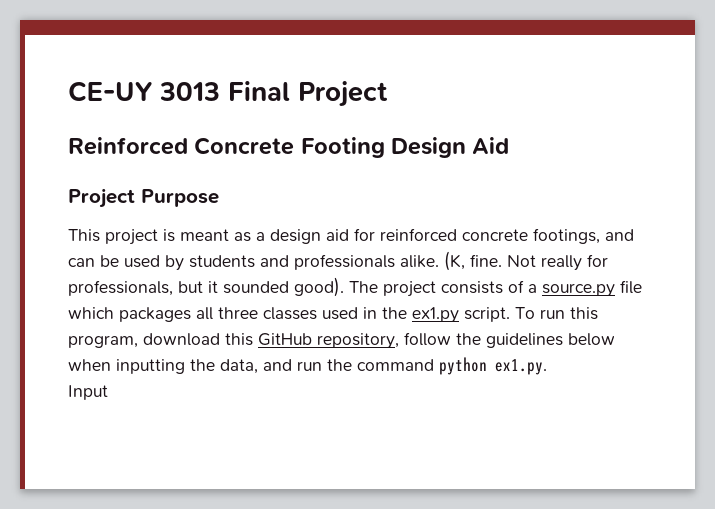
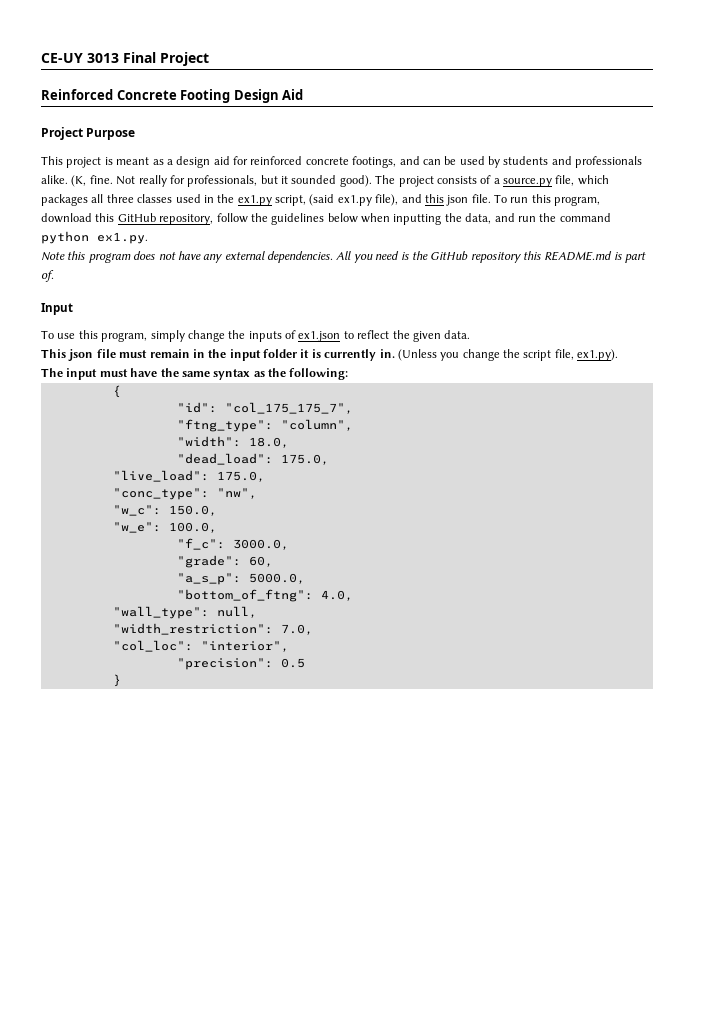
- The project consists of a source.py file which packages all three classes used in the ex1.py script.
+ The project consists of a source.py file, which packages all three classes used in the ex1.py script, (said ex1.py file), and this json file.
+ Note this program does not have any external dependencies. All you need is the GitHub repository this README.md is part of.
  Input
+ To use this program, simply change the inputs of ex1.json to reflect the given data.
+ This json file must remain in the input folder it is currently in. (Unless you change the script file, ex1.py).
+ The input must have the same syntax as the following:
+ {
+ "id": "col_175_175_7",
+ "ftng_type": "column",
+ "width": 18.0,
+ "dead_load": 175.0,
+ "live_load": 175.0,
+ "conc_type": "nw",
+ "w_c": 150.0,
+ "w_e": 100.0,
+ "f_c": 3000.0,
+ "grade": 60,
+ "a_s_p": 5000.0,
+ "bottom_of_ftng": 4.0,
+ "wall_type": null,
+ "width_restriction": 7.0,
+ "col_loc": "interior",
+ "precision": 0.5
+ }

